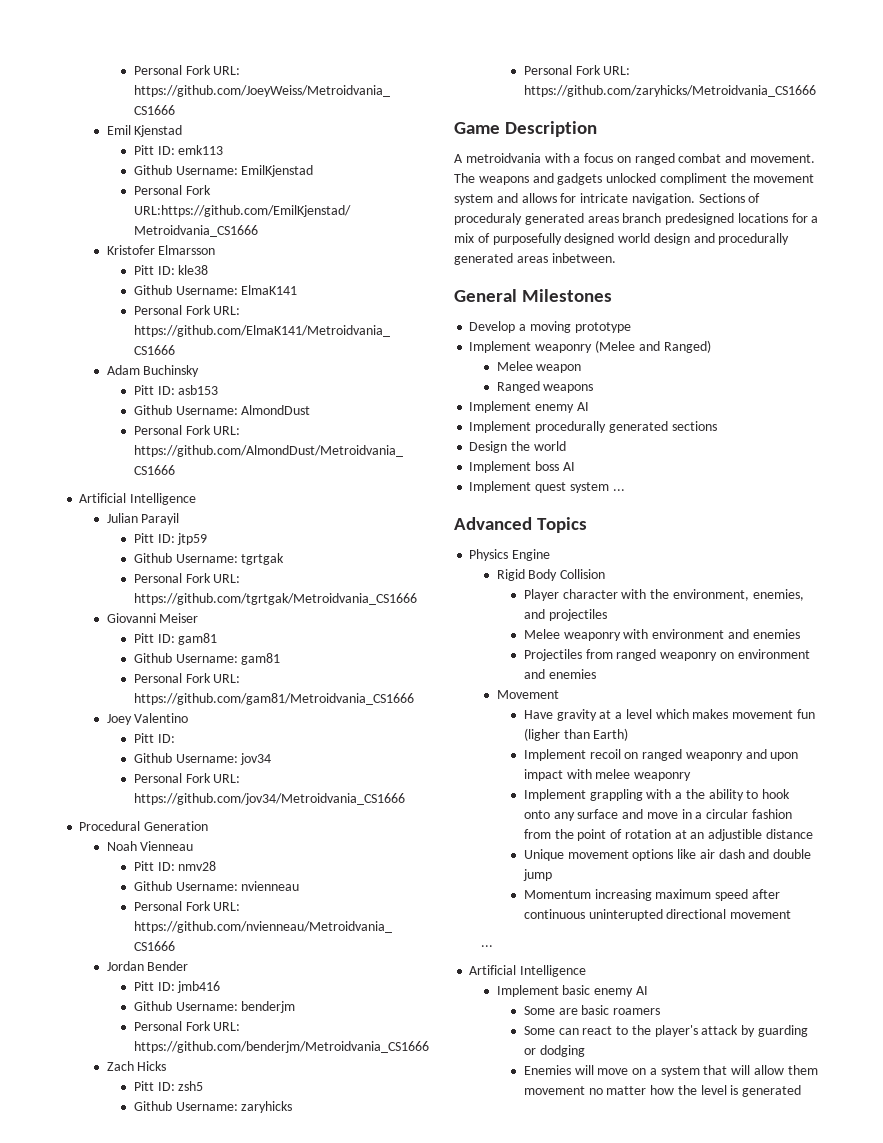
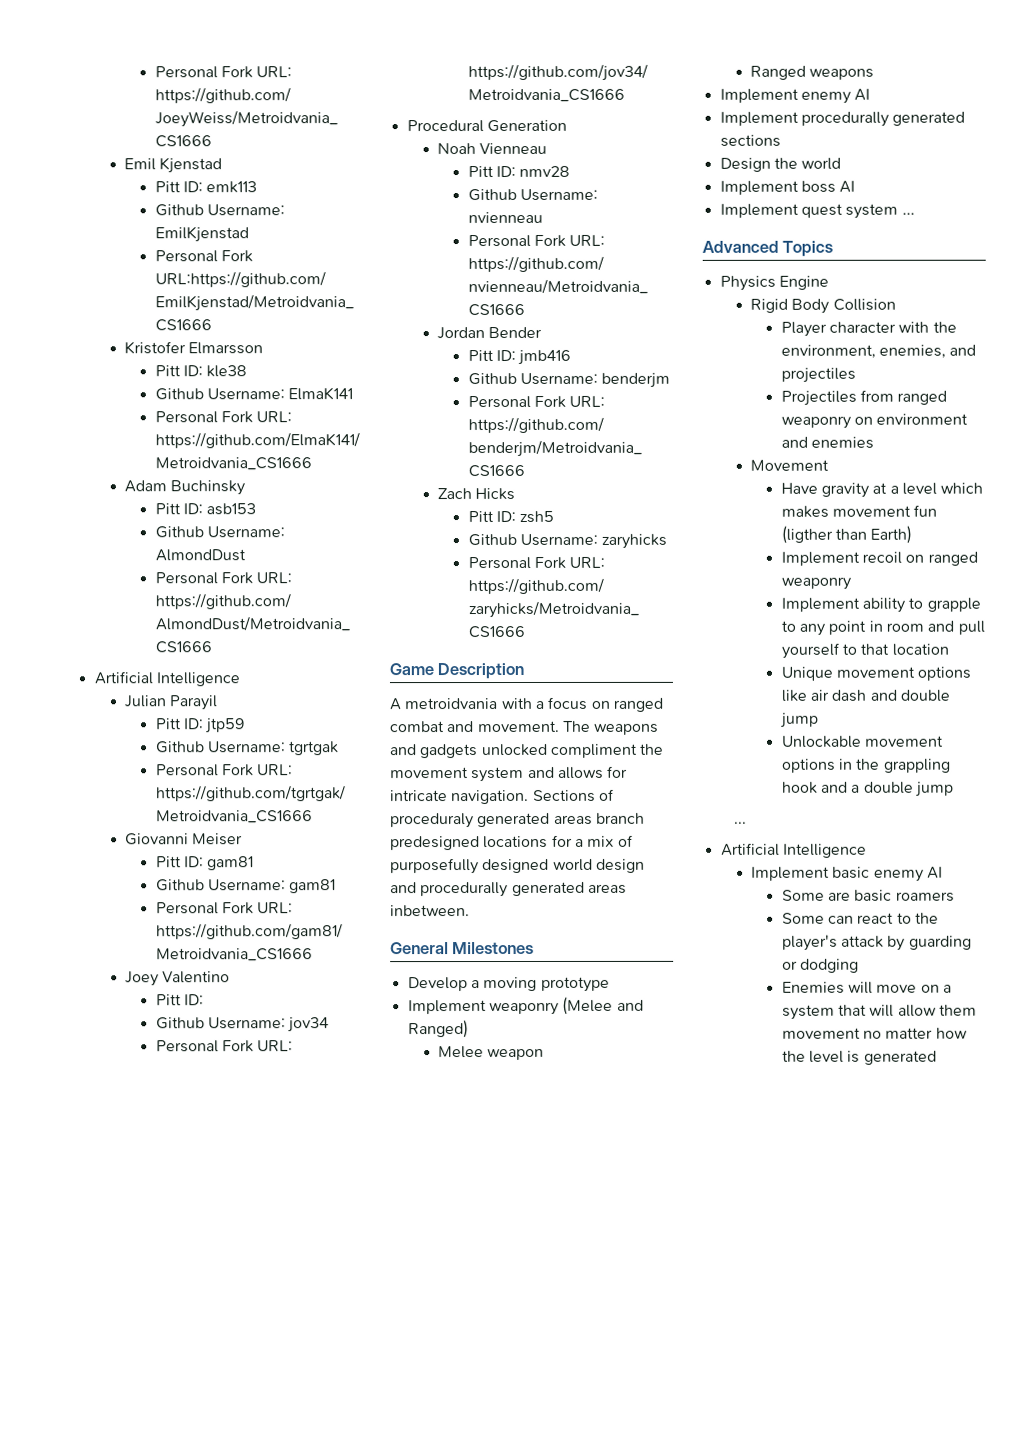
- Melee weaponry with environment and enemies
- Have gravity at a level which makes movement fun (ligher than Earth)
+ Have gravity at a level which makes movement fun (ligther than Earth)
- Implement recoil on ranged weaponry and upon impact with melee weaponry
- Implement grappling with a the ability to hook onto any surface and move in a circular fashion from the point of rotation at an adjustible distance
+ Implement recoil on ranged weaponry
+ Implement ability to grapple to any point in room and pull yourself to that location
- Momentum increasing maximum speed after continuous uninterupted directional movement
+ Unlockable movement options in the grappling hook and a double jump

